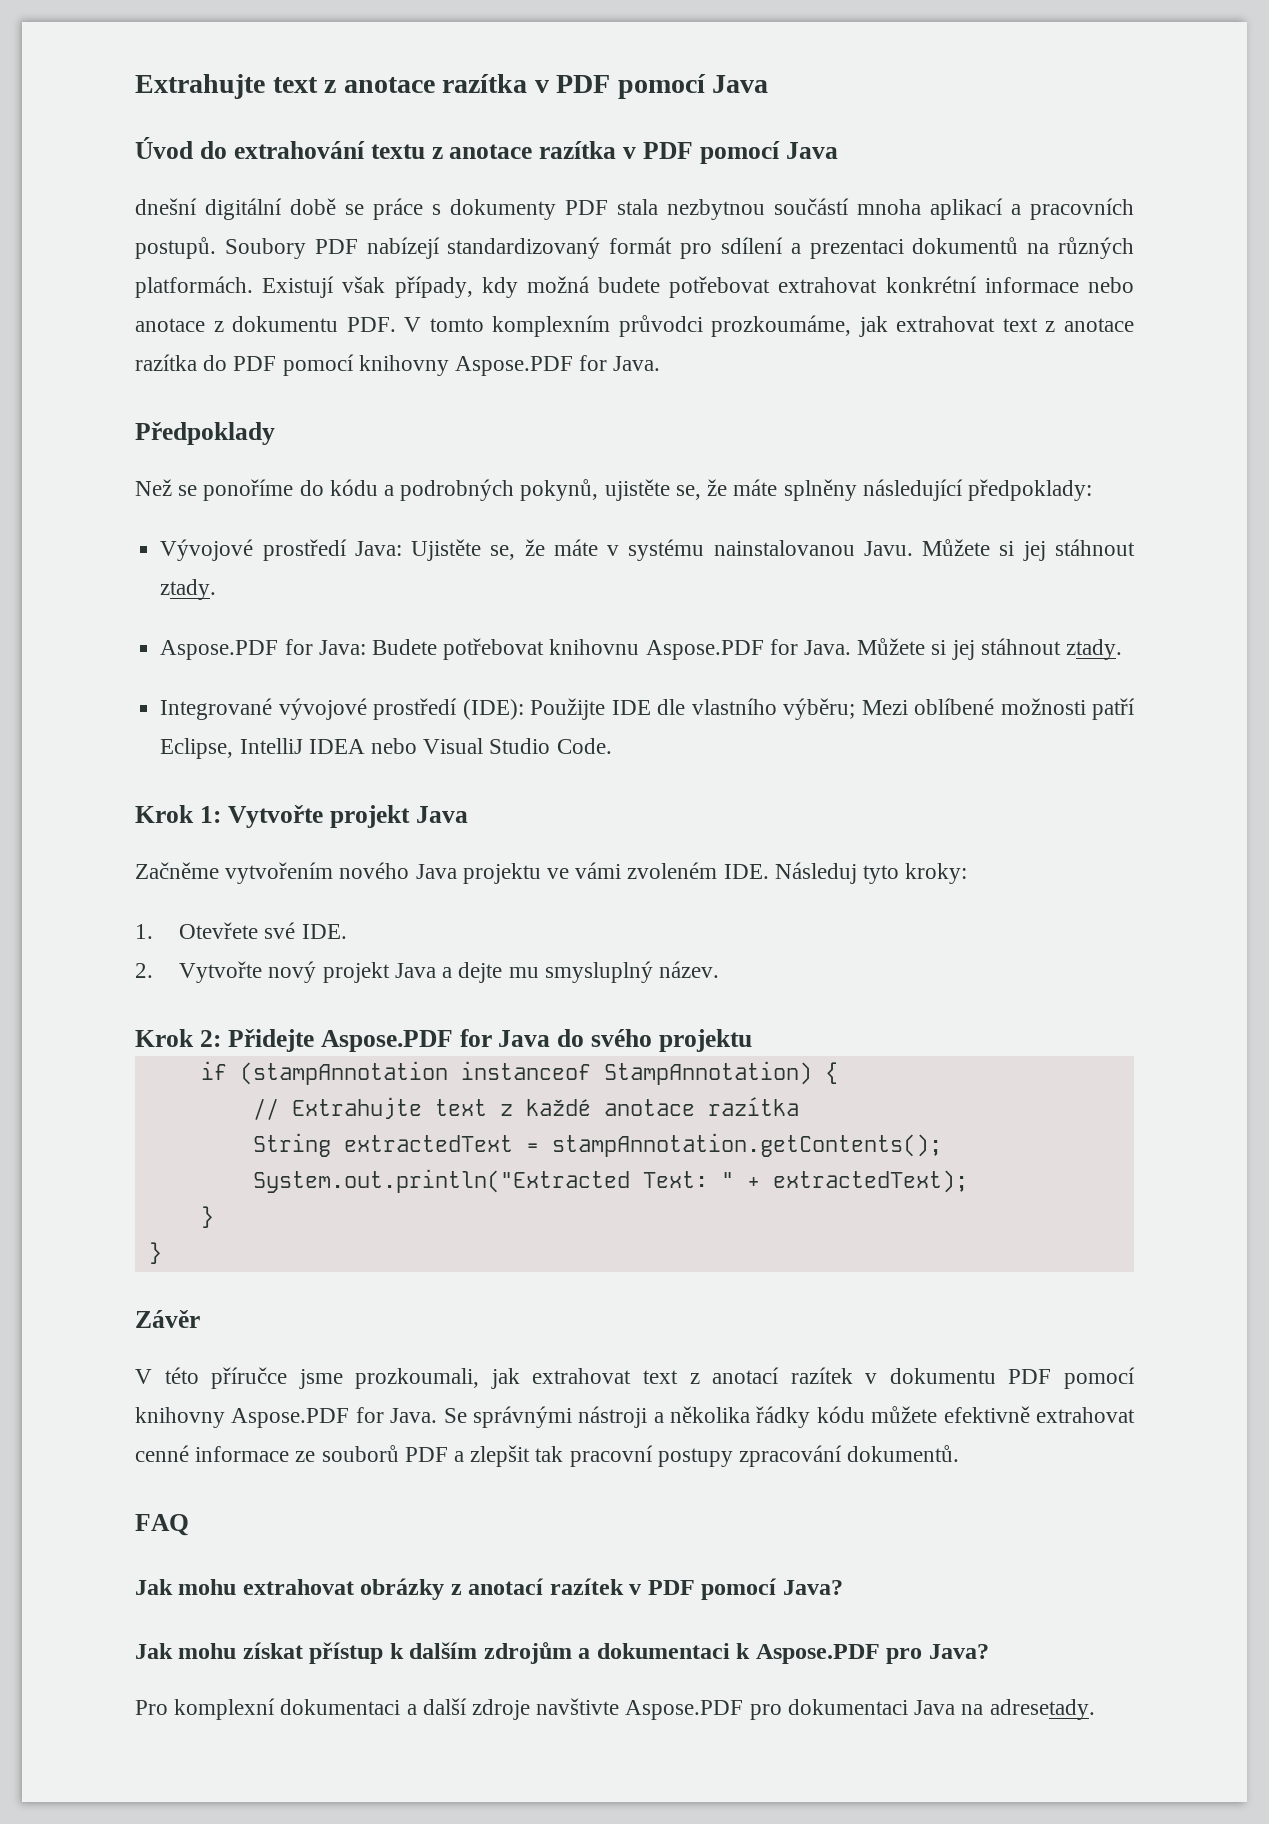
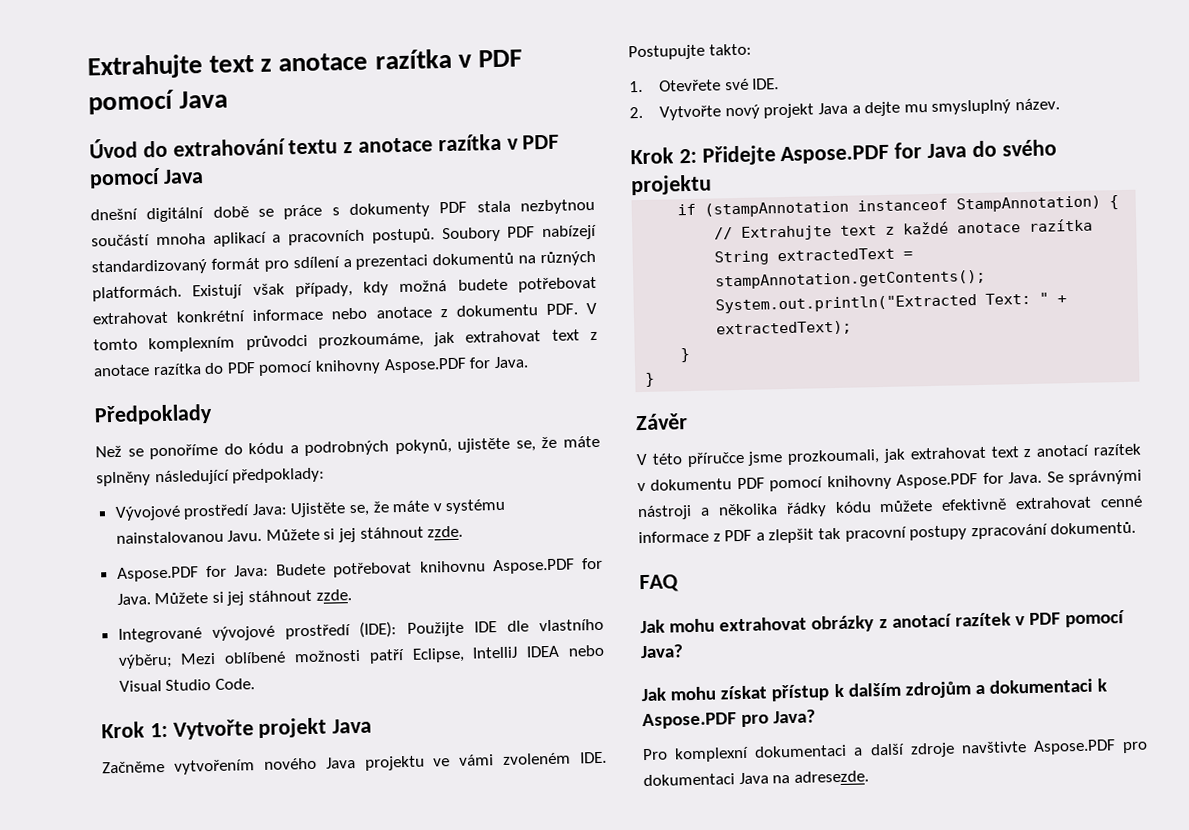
- Vývojové prostředí Java: Ujistěte se, že máte v systému nainstalovanou Javu. Můžete si jej stáhnout ztady.
+ Vývojové prostředí Java: Ujistěte se, že máte v systému nainstalovanou Javu. Můžete si jej stáhnout zzde.
- Aspose.PDF for Java: Budete potřebovat knihovnu Aspose.PDF for Java. Můžete si jej stáhnout ztady.
+ Aspose.PDF for Java: Budete potřebovat knihovnu Aspose.PDF for Java. Můžete si jej stáhnout zzde.
- Začněme vytvořením nového Java projektu ve vámi zvoleném IDE. Následuj tyto kroky:
+ Začněme vytvořením nového Java projektu ve vámi zvoleném IDE. Postupujte takto:
- Se správnými nástroji a několika řádky kódu můžete efektivně extrahovat cenné informace ze souborů PDF a zlepšit tak pracovní postupy zpracování dokumentů.
+ Se správnými nástroji a několika řádky kódu můžete efektivně extrahovat cenné informace z PDF a zlepšit tak pracovní postupy zpracování dokumentů.
- Pro komplexní dokumentaci a další zdroje navštivte Aspose.PDF pro dokumentaci Java na adresetady.
+ Pro komplexní dokumentaci a další zdroje navštivte Aspose.PDF pro dokumentaci Java na adresezde.

